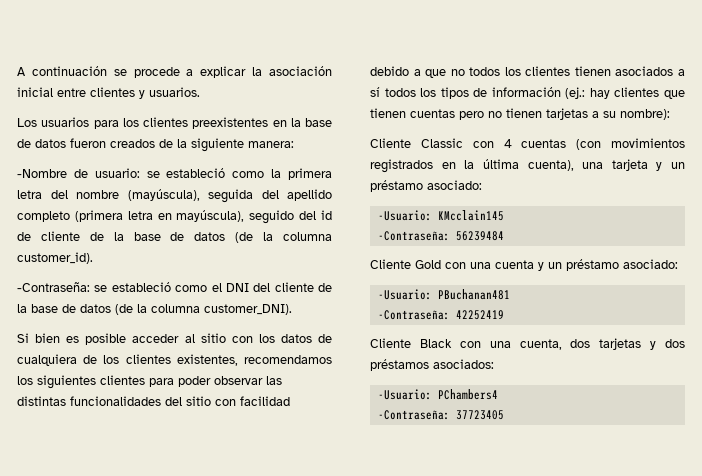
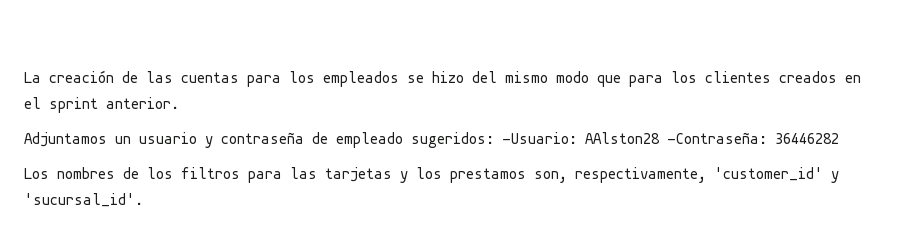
- A continuación se procede a explicar la asociación inicial entre clientes y usuarios.
- Los usuarios para los clientes preexistentes en la base de datos fueron creados de la siguiente manera:
- -Nombre de usuario: se estableció como la primera letra del nombre (mayúscula), seguida del apellido completo (primera letra en mayúscula), seguido del id de cliente de la base de datos (de la columna customer_id).
- -Contraseña: se estableció como el DNI del cliente de la base de datos (de la columna customer_DNI).
- Si bien es posible acceder al sitio con los datos de cualquiera de los clientes existentes, recomendamos los siguientes clientes para poder observar las distintas funcionalidades del sitio con facilidad debido a que no todos los clientes tienen asociados a sí todos los tipos de información (ej.: hay clientes que tienen cuentas pero no tienen tarjetas a su nombre):
- Cliente Classic con 4 cuentas (con movimientos registrados en la última cuenta), una tarjeta y un préstamo asociado:
- -Usuario: KMcclain145
- -Contraseña: 56239484
- Cliente Gold con una cuenta y un préstamo asociado:
- -Usuario: PBuchanan481
- -Contraseña: 42252419
- Cliente Black con una cuenta, dos tarjetas y dos préstamos asociados:
- -Usuario: PChambers4
- -Contraseña: 37723405
+ La creación de las cuentas para los empleados se hizo del mismo modo que para los clientes creados en el sprint anterior.
+ Adjuntamos un usuario y contraseña de empleado sugeridos: -Usuario: AAlston28 -Contraseña: 36446282
+ Los nombres de los filtros para las tarjetas y los prestamos son, respectivamente, 'customer_id' y 'sucursal_id'.

